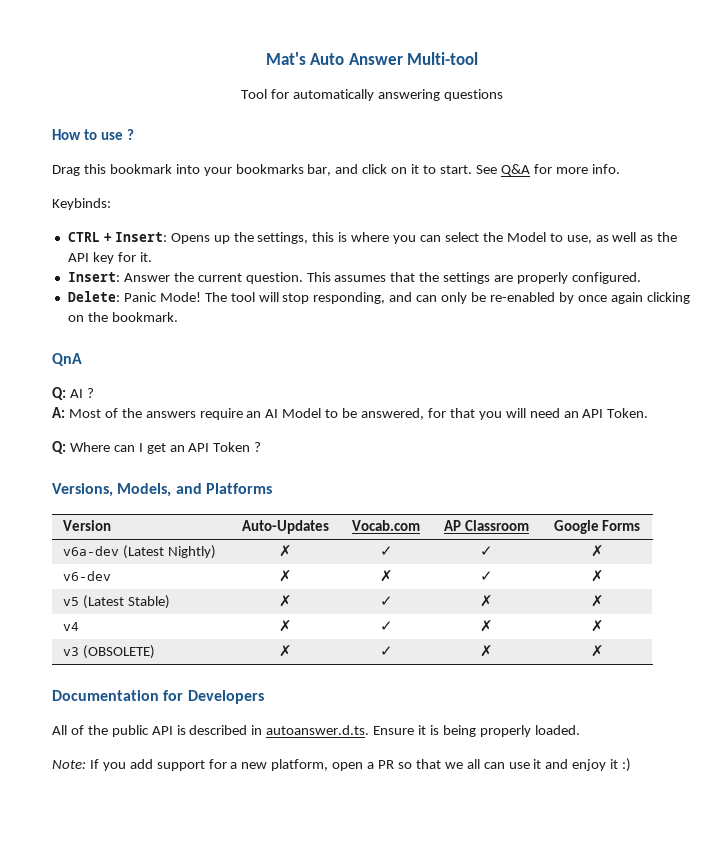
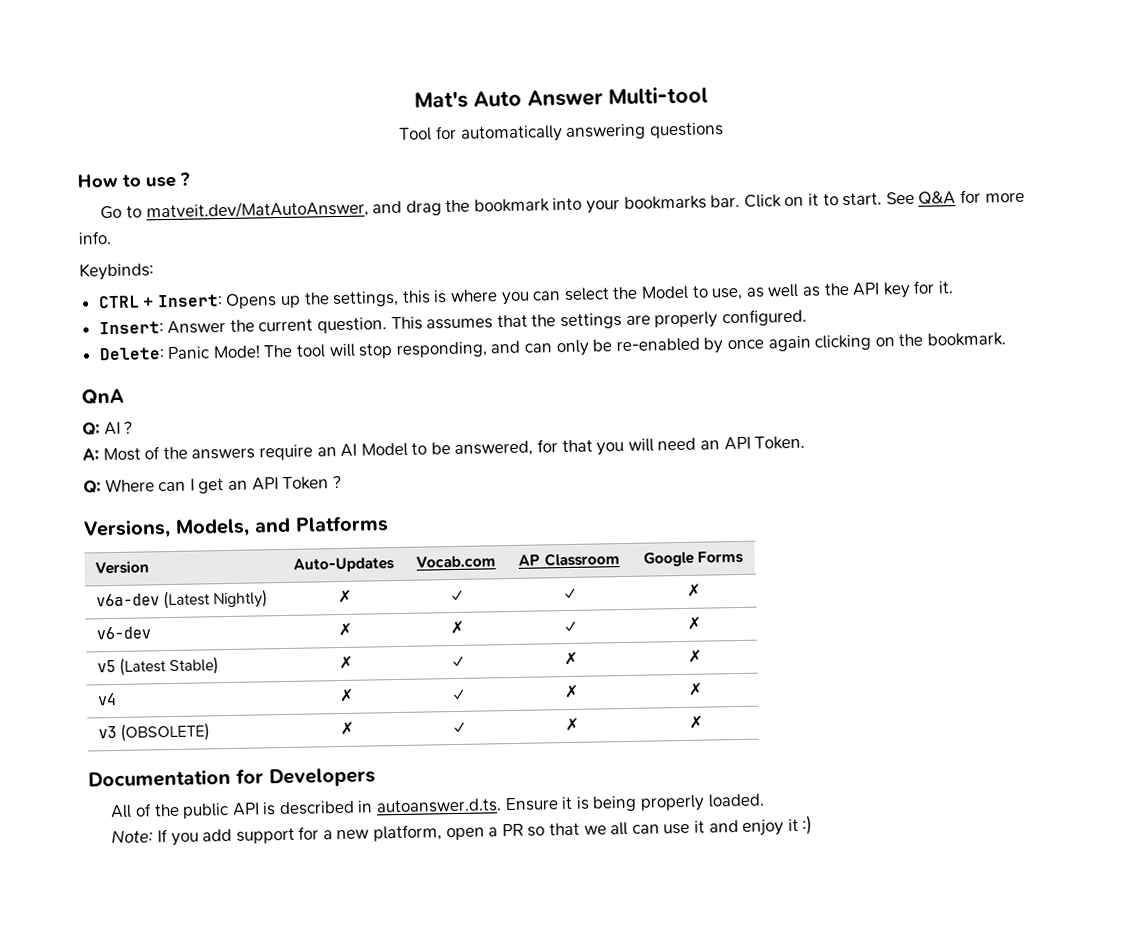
- Drag this bookmark into your bookmarks bar, and click on it to start.
+ Go to matveit.dev/MatAutoAnswer, and drag the bookmark into your bookmarks bar. Click on it to start.

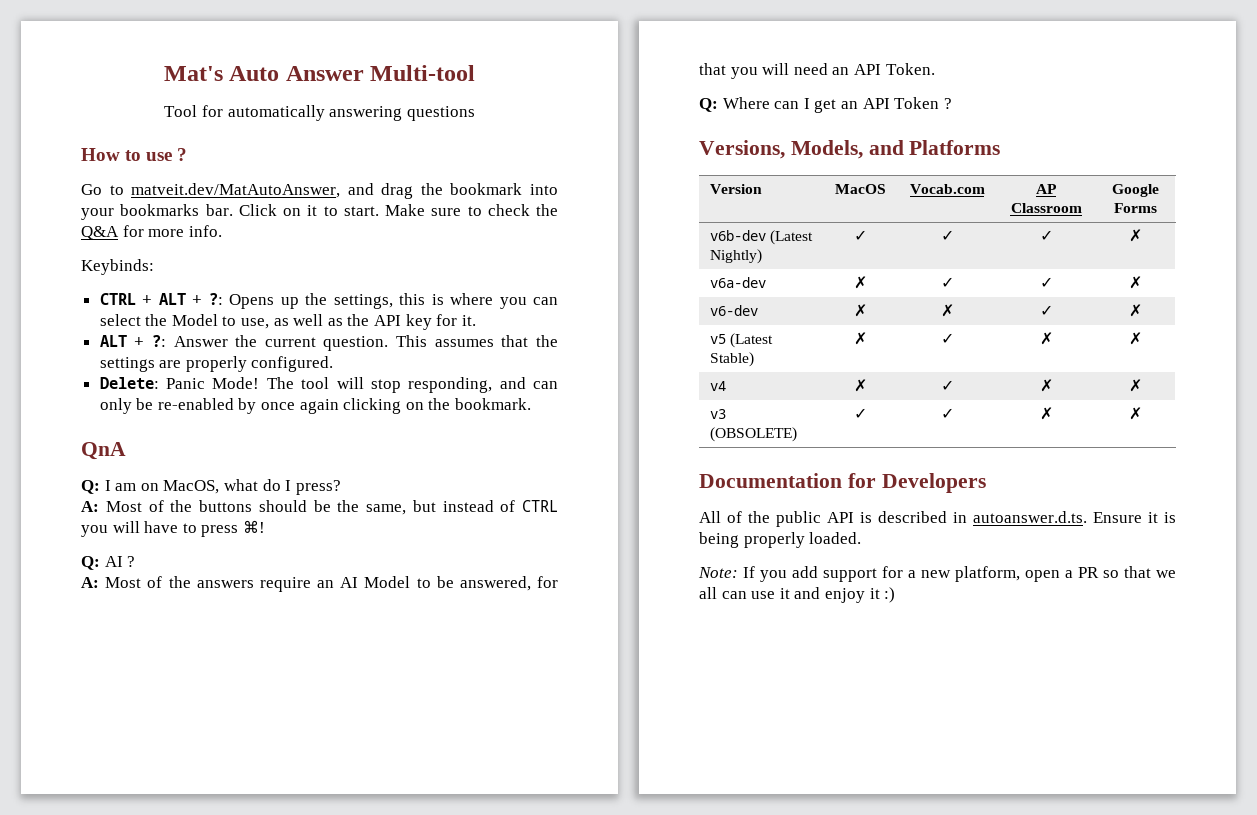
- See Q&A for more info.
+ Make sure to check the Q&A for more info.
- CTRL + Insert: Opens up the settings, this is where you can select the Model to use, as well as the API key for it.
+ CTRL + ALT + ?: Opens up the settings, this is where you can select the Model to use, as well as the API key for it.
- Insert: Answer the current question.
+ ALT + ?: Answer the current question.
+ Q: I am on MacOS, what do I press?
+ A: Most of the buttons should be the same, but instead of CTRL you will have to press ⌘!
- Version | Auto-Updates | Vocab.com | AP Classroom | Google Forms
+ Version | MacOS | Vocab.com | AP Classroom | Google Forms
- v6a-dev (Latest Nightly) | ✗ | ✓ | ✓ | ✗
+ v6b-dev (Latest Nightly) | ✓ | ✓ | ✓ | ✗
+ v6a-dev | ✗ | ✓ | ✓ | ✗
- v3 (OBSOLETE) | ✗ | ✓ | ✗ | ✗
+ v3 (OBSOLETE) | ✓ | ✓ | ✗ | ✗

